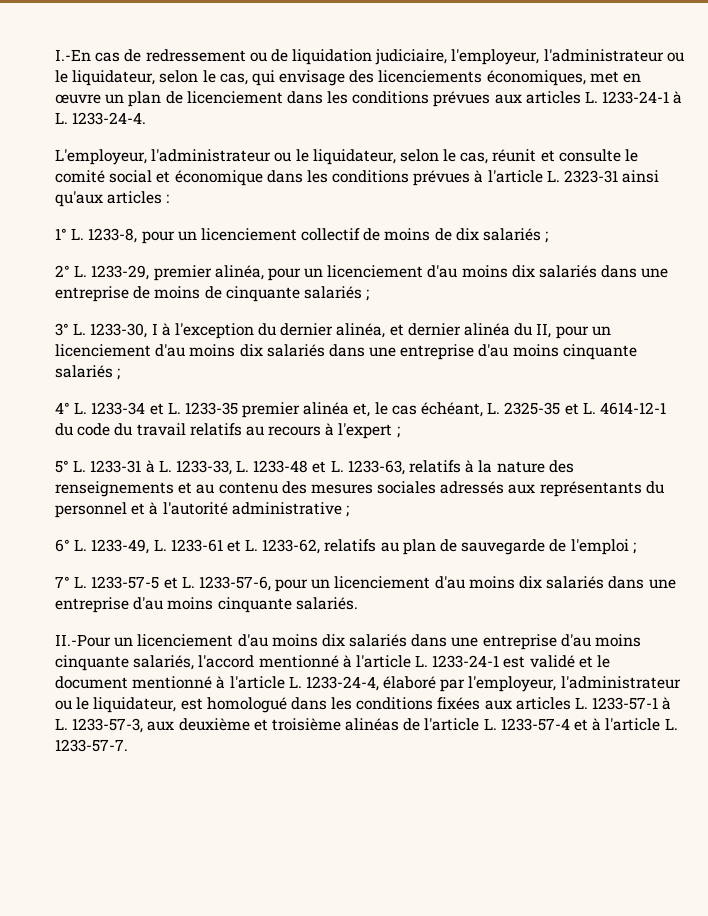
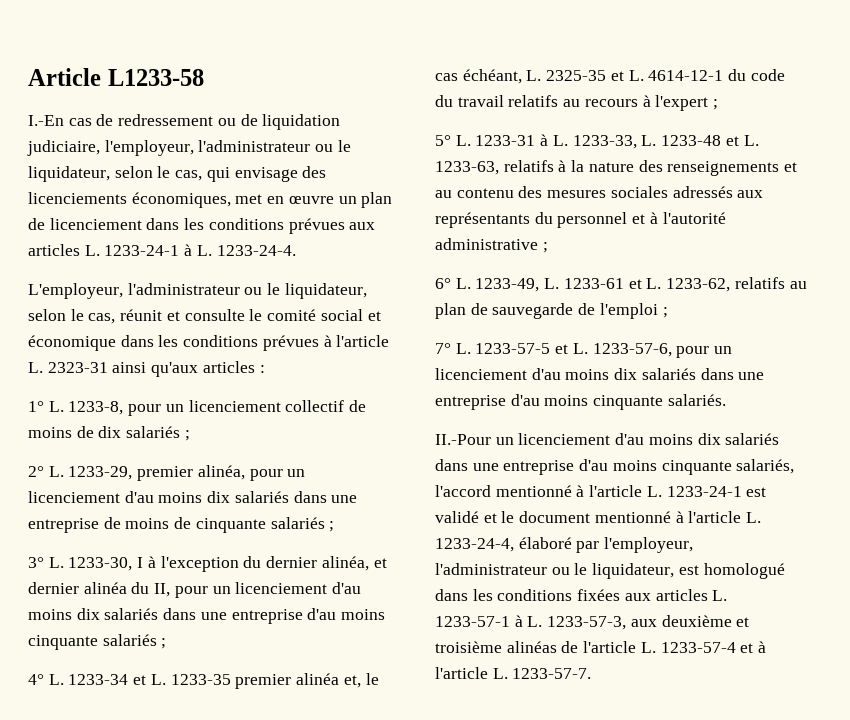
+ Article L1233-58

